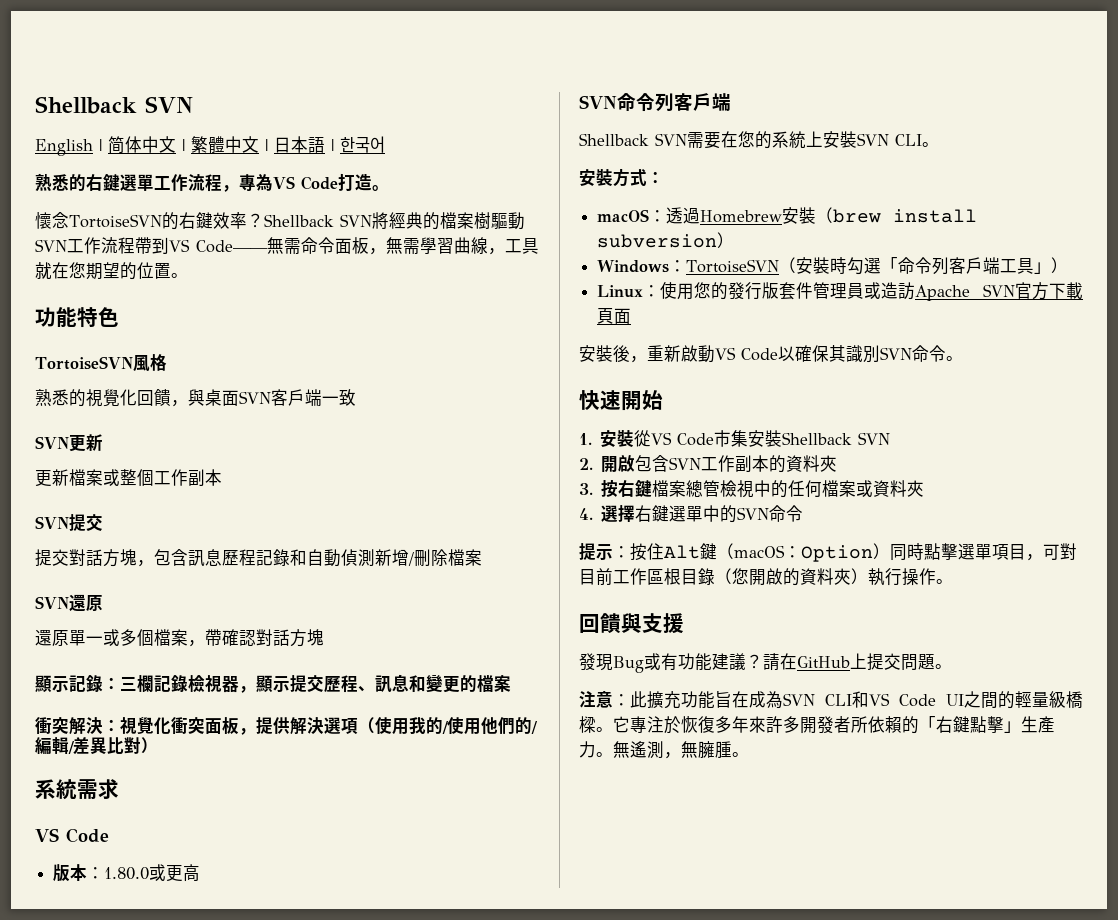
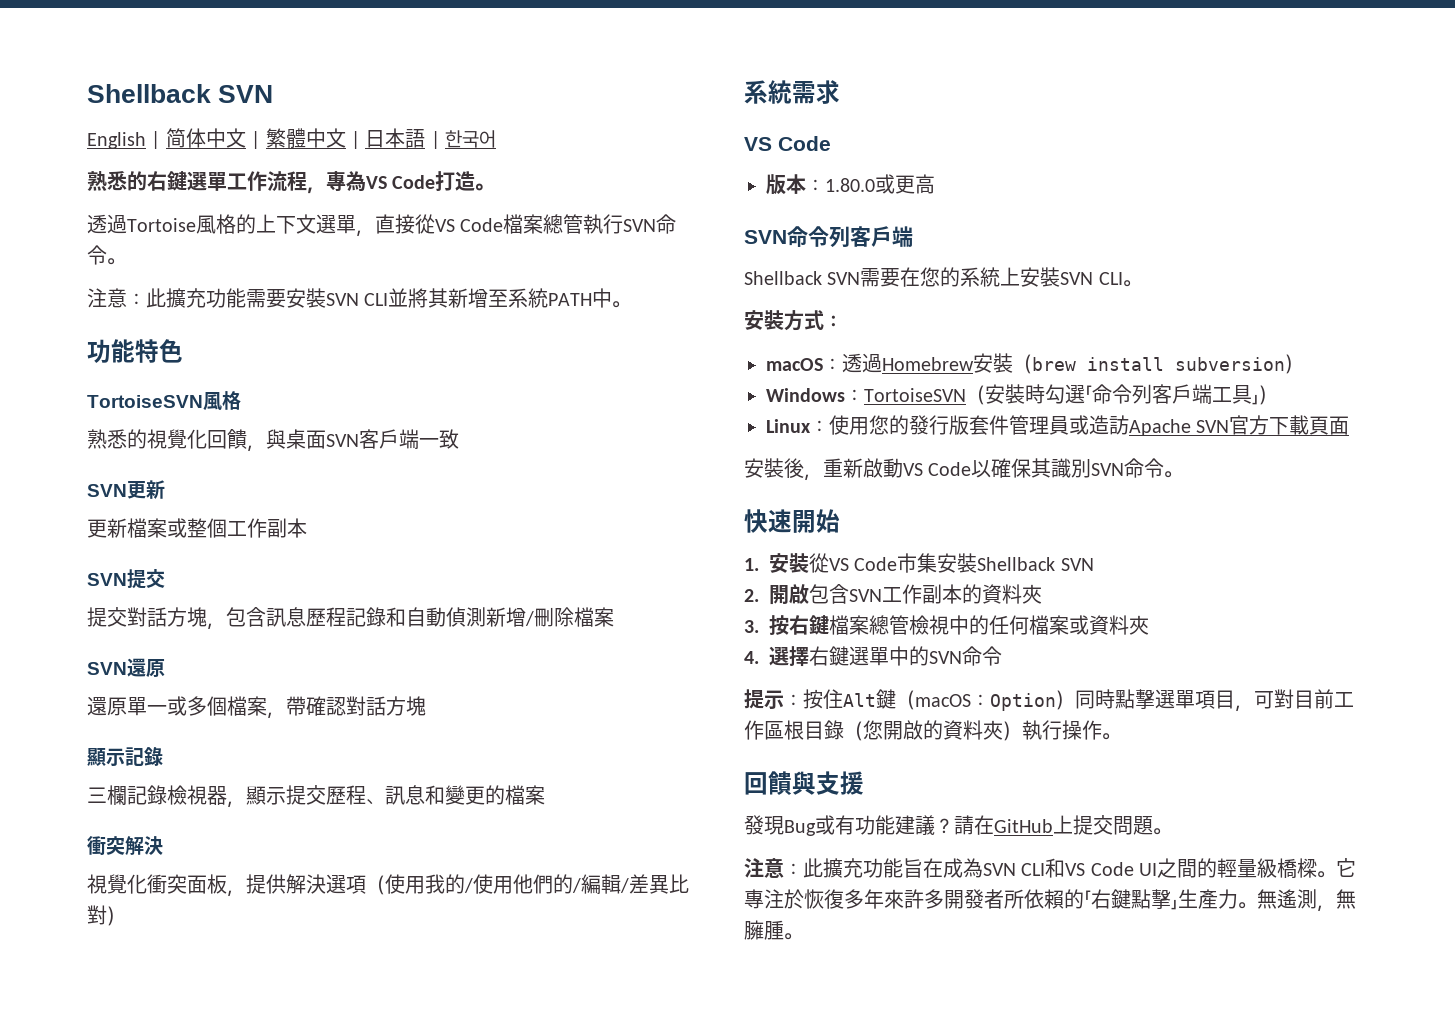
- 懷念TortoiseSVN的右鍵效率？Shellback SVN將經典的檔案樹驅動SVN工作流程帶到VS Code——無需命令面板，無需學習曲線，工具就在您期望的位置。
+ 透過Tortoise風格的上下文選單，直接從VS Code檔案總管執行SVN命令。
+ 注意：此擴充功能需要安裝SVN CLI並將其新增至系統PATH中。
- 顯示記錄：三欄記錄檢視器，顯示提交歷程、訊息和變更的檔案
+ 顯示記錄
+ 三欄記錄檢視器，顯示提交歷程、訊息和變更的檔案
- 衝突解決：視覺化衝突面板，提供解決選項（使用我的/使用他們的/編輯/差異比對）
+ 衝突解決
+ 視覺化衝突面板，提供解決選項（使用我的/使用他們的/編輯/差異比對）

